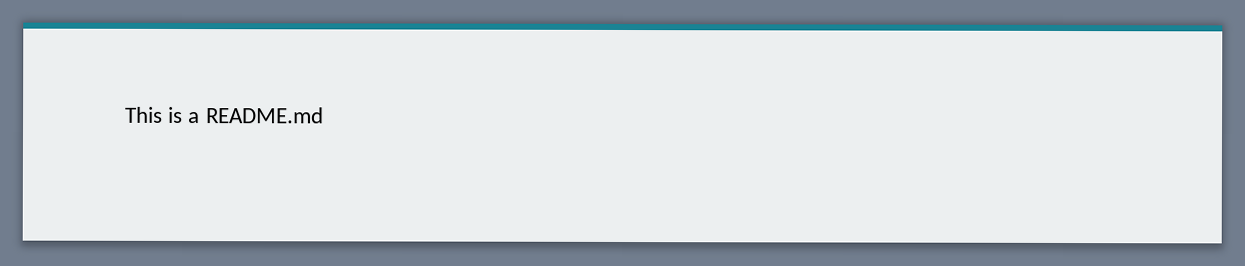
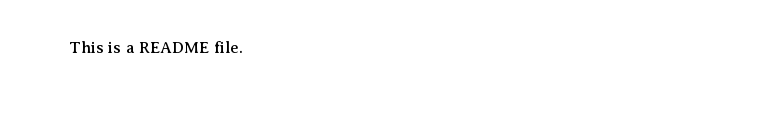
- This is a README.md
+ This is a README file.

